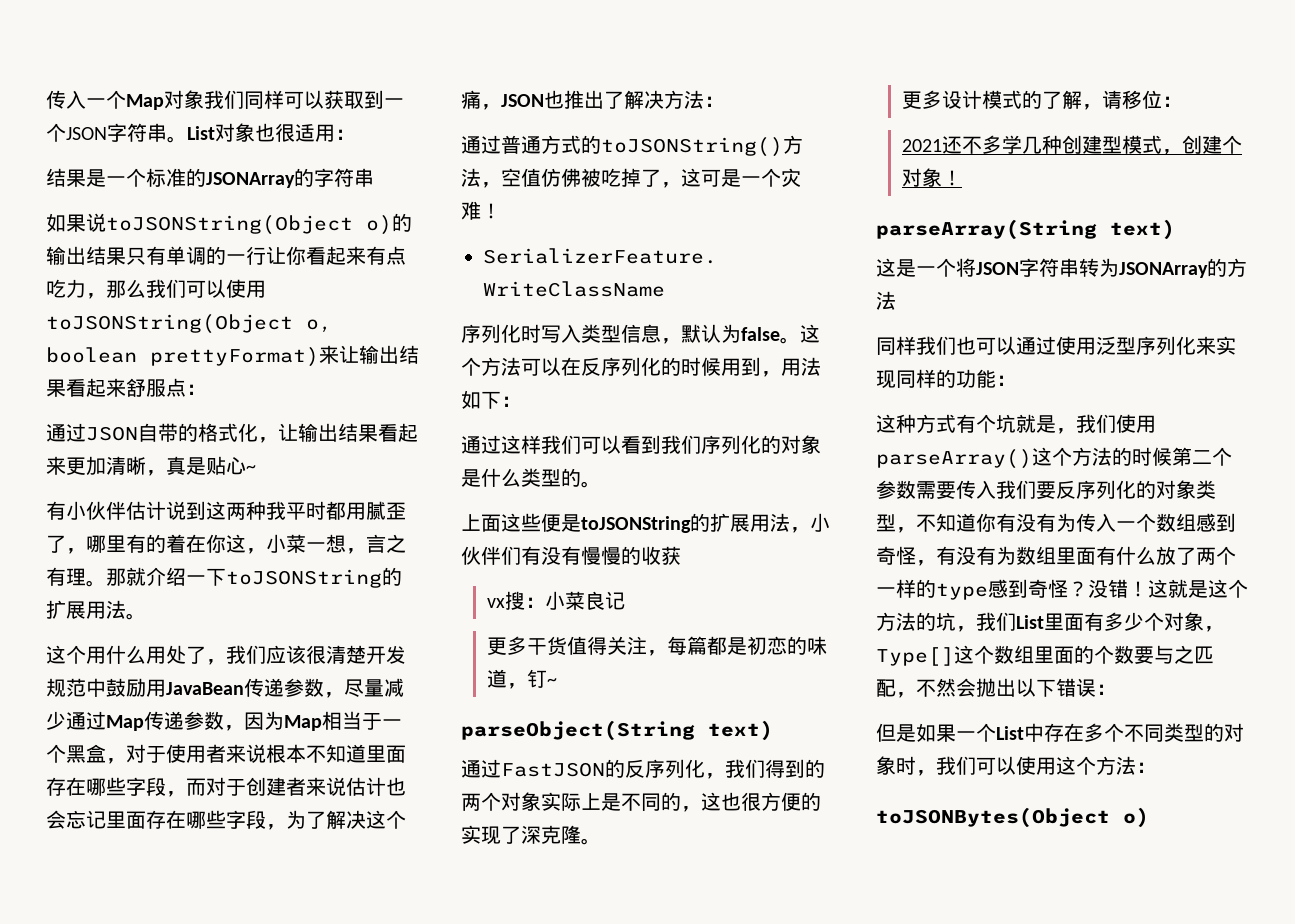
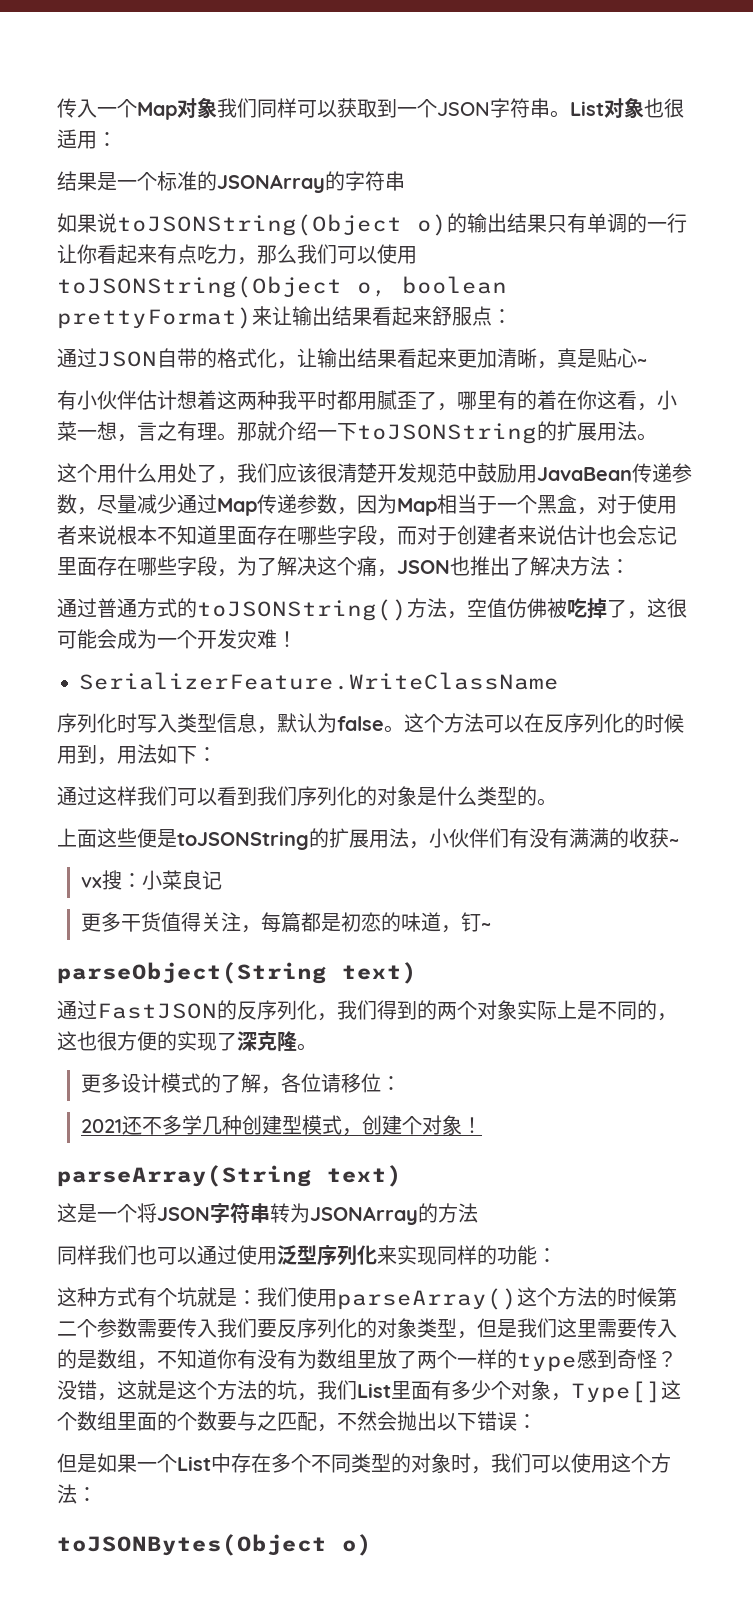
- 有小伙伴估计说到这两种我平时都用腻歪了，哪里有的着在你这，小菜一想，言之有理。
+ 有小伙伴估计想着这两种我平时都用腻歪了，哪里有的着在你这看，小菜一想，言之有理。
- 通过普通方式的toJSONString()方法，空值仿佛被吃掉了，这可是一个灾难！
+ 通过普通方式的toJSONString()方法，空值仿佛被吃掉了，这很可能会成为一个开发灾难！
- 上面这些便是toJSONString的扩展用法，小伙伴们有没有慢慢的收获
+ 上面这些便是toJSONString的扩展用法，小伙伴们有没有满满的收获~
- 更多设计模式的了解，请移位：
+ 更多设计模式的了解，各位请移位：
- 这种方式有个坑就是，我们使用parseArray()这个方法的时候第二个参数需要传入我们要反序列化的对象类型，不知道你有没有为传入一个数组感到奇怪，有没有为数组里面有什么放了两个一样的type感到奇怪？
+ 这种方式有个坑就是：我们使用parseArray()这个方法的时候第二个参数需要传入我们要反序列化的对象类型，但是我们这里需要传入的是数组，不知道你有没有为数组里放了两个一样的type感到奇怪？
- 没错！这就是这个方法的坑，我们List里面有多少个对象，Type[]这个数组里面的个数要与之匹配，不然会抛出以下错误：
+ 没错，这就是这个方法的坑，我们List里面有多少个对象，Type[]这个数组里面的个数要与之匹配，不然会抛出以下错误：

